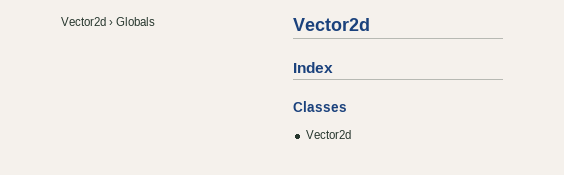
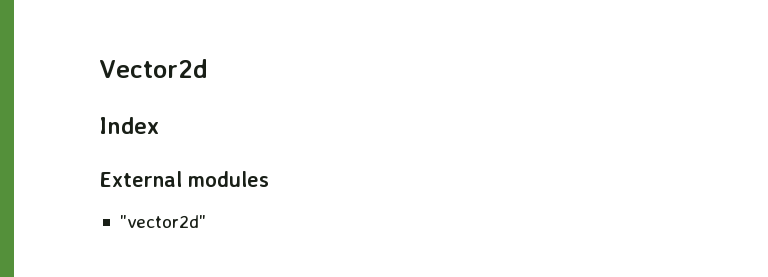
- Vector2d › Globals
  Vector2d
  Index
- Classes
- Vector2d
+ External modules
+ "vector2d"

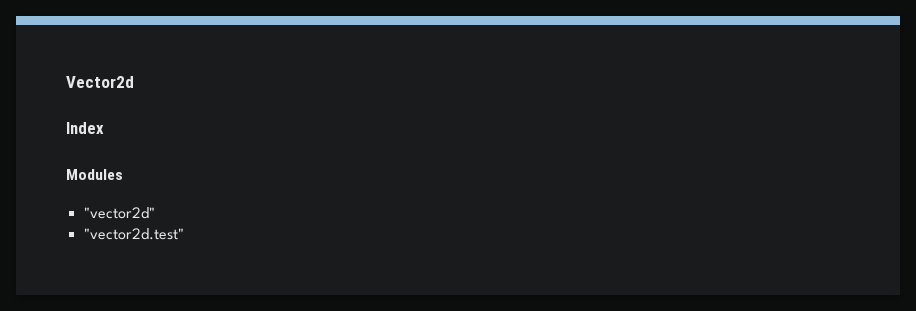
- External modules
+ Modules
+ "vector2d.test"

